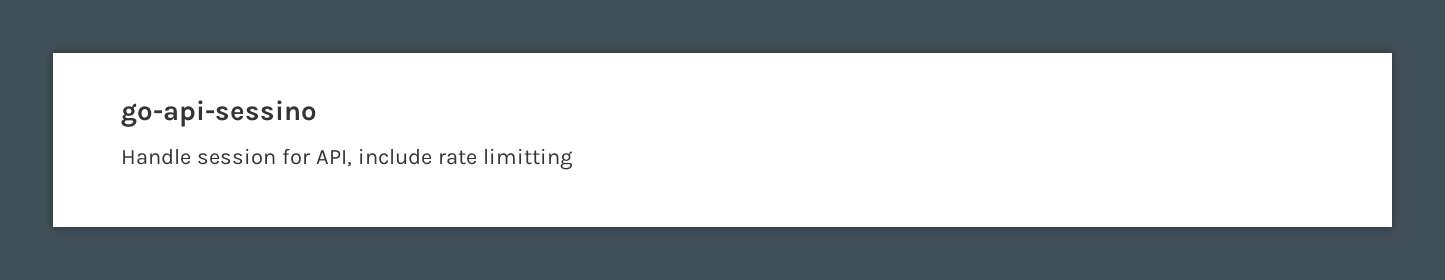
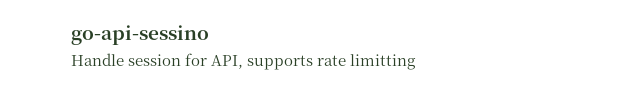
- Handle session for API, include rate limitting
+ Handle session for API, supports rate limitting

